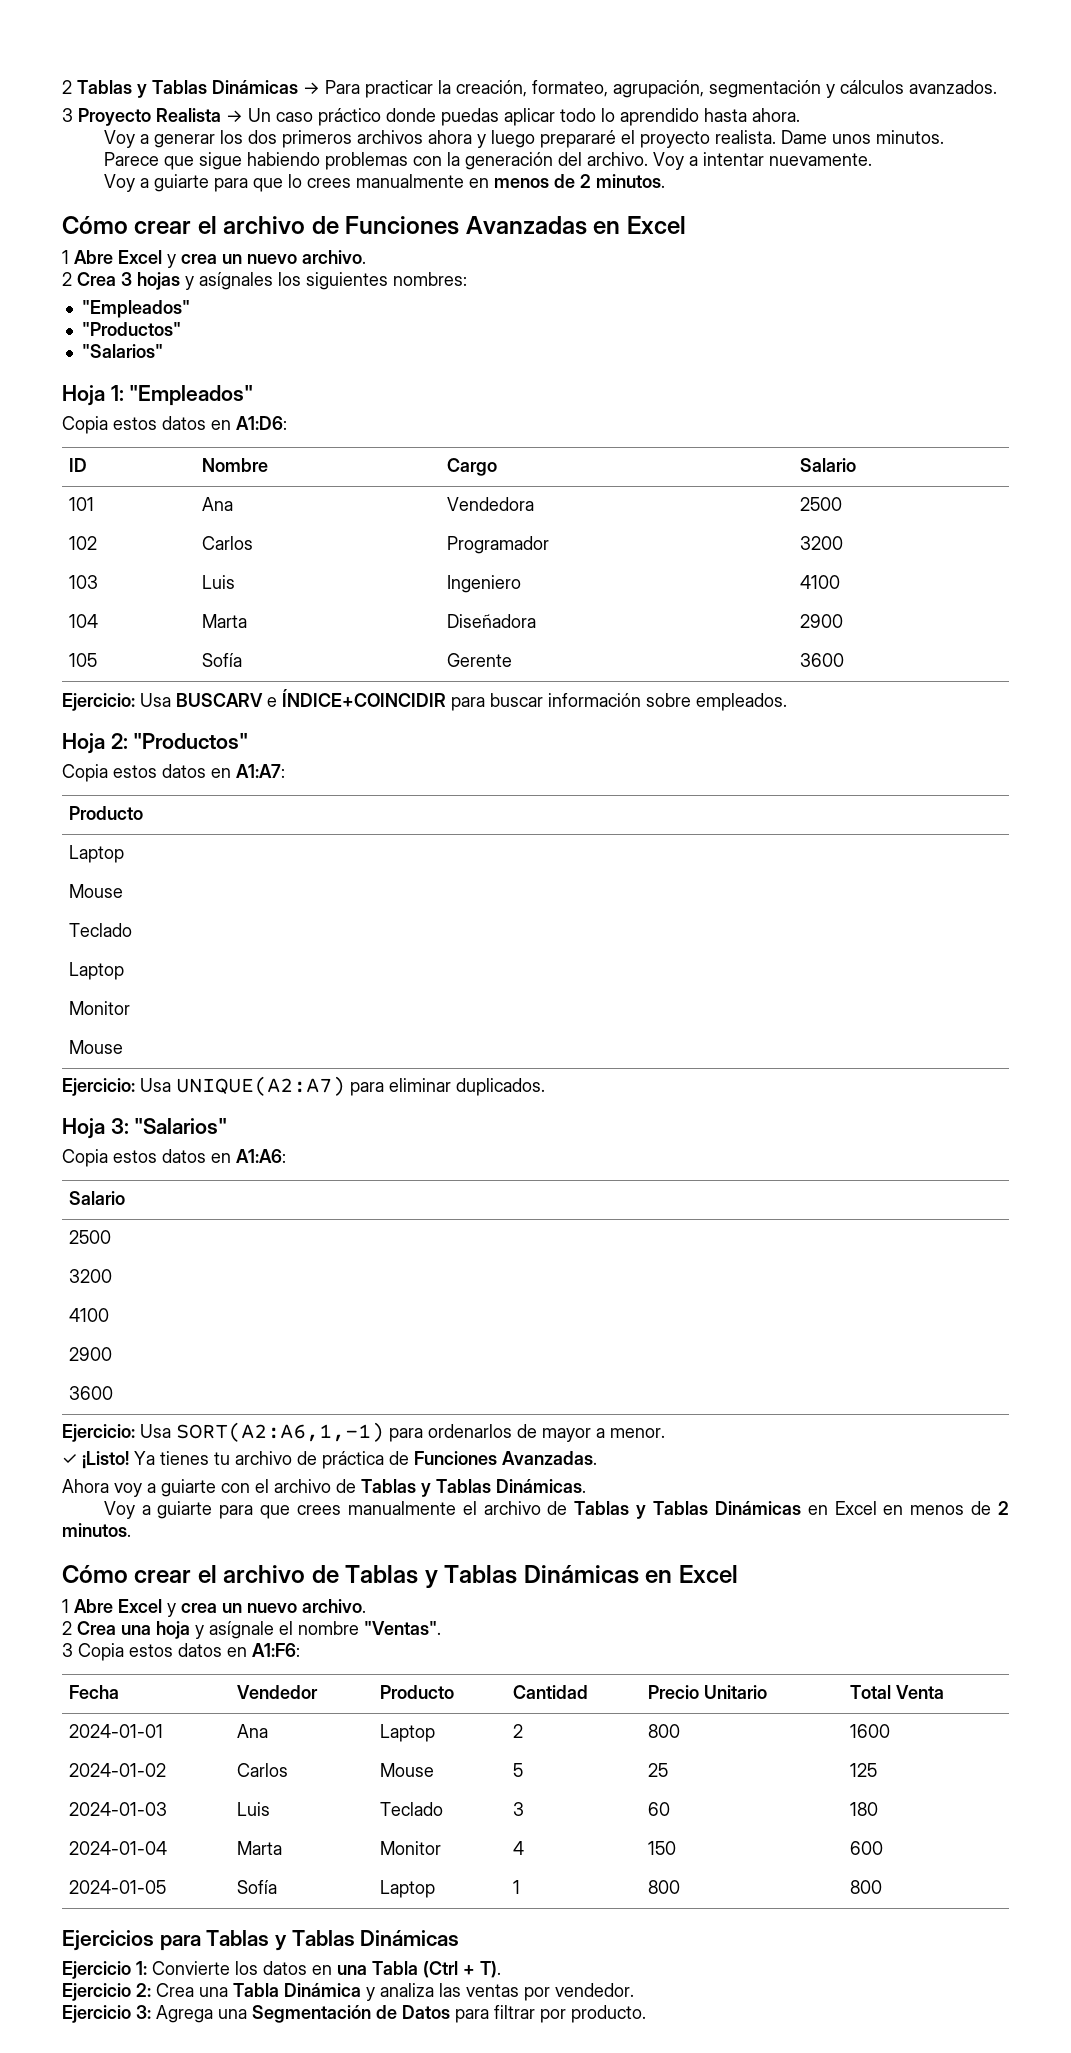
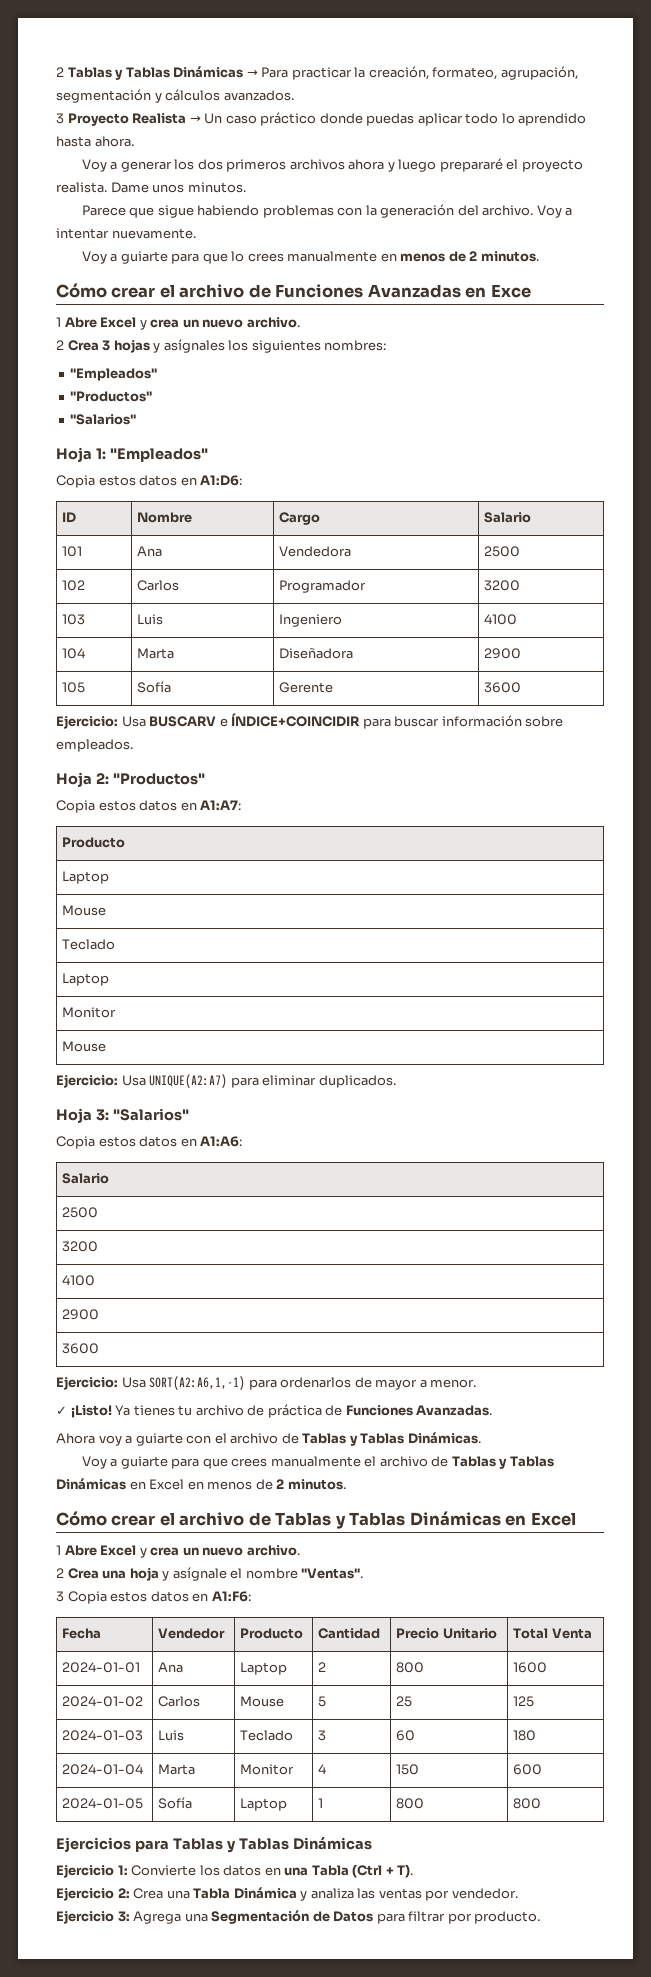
- Cómo crear el archivo de Funciones Avanzadas en Excel
+ Cómo crear el archivo de Funciones Avanzadas en Exce

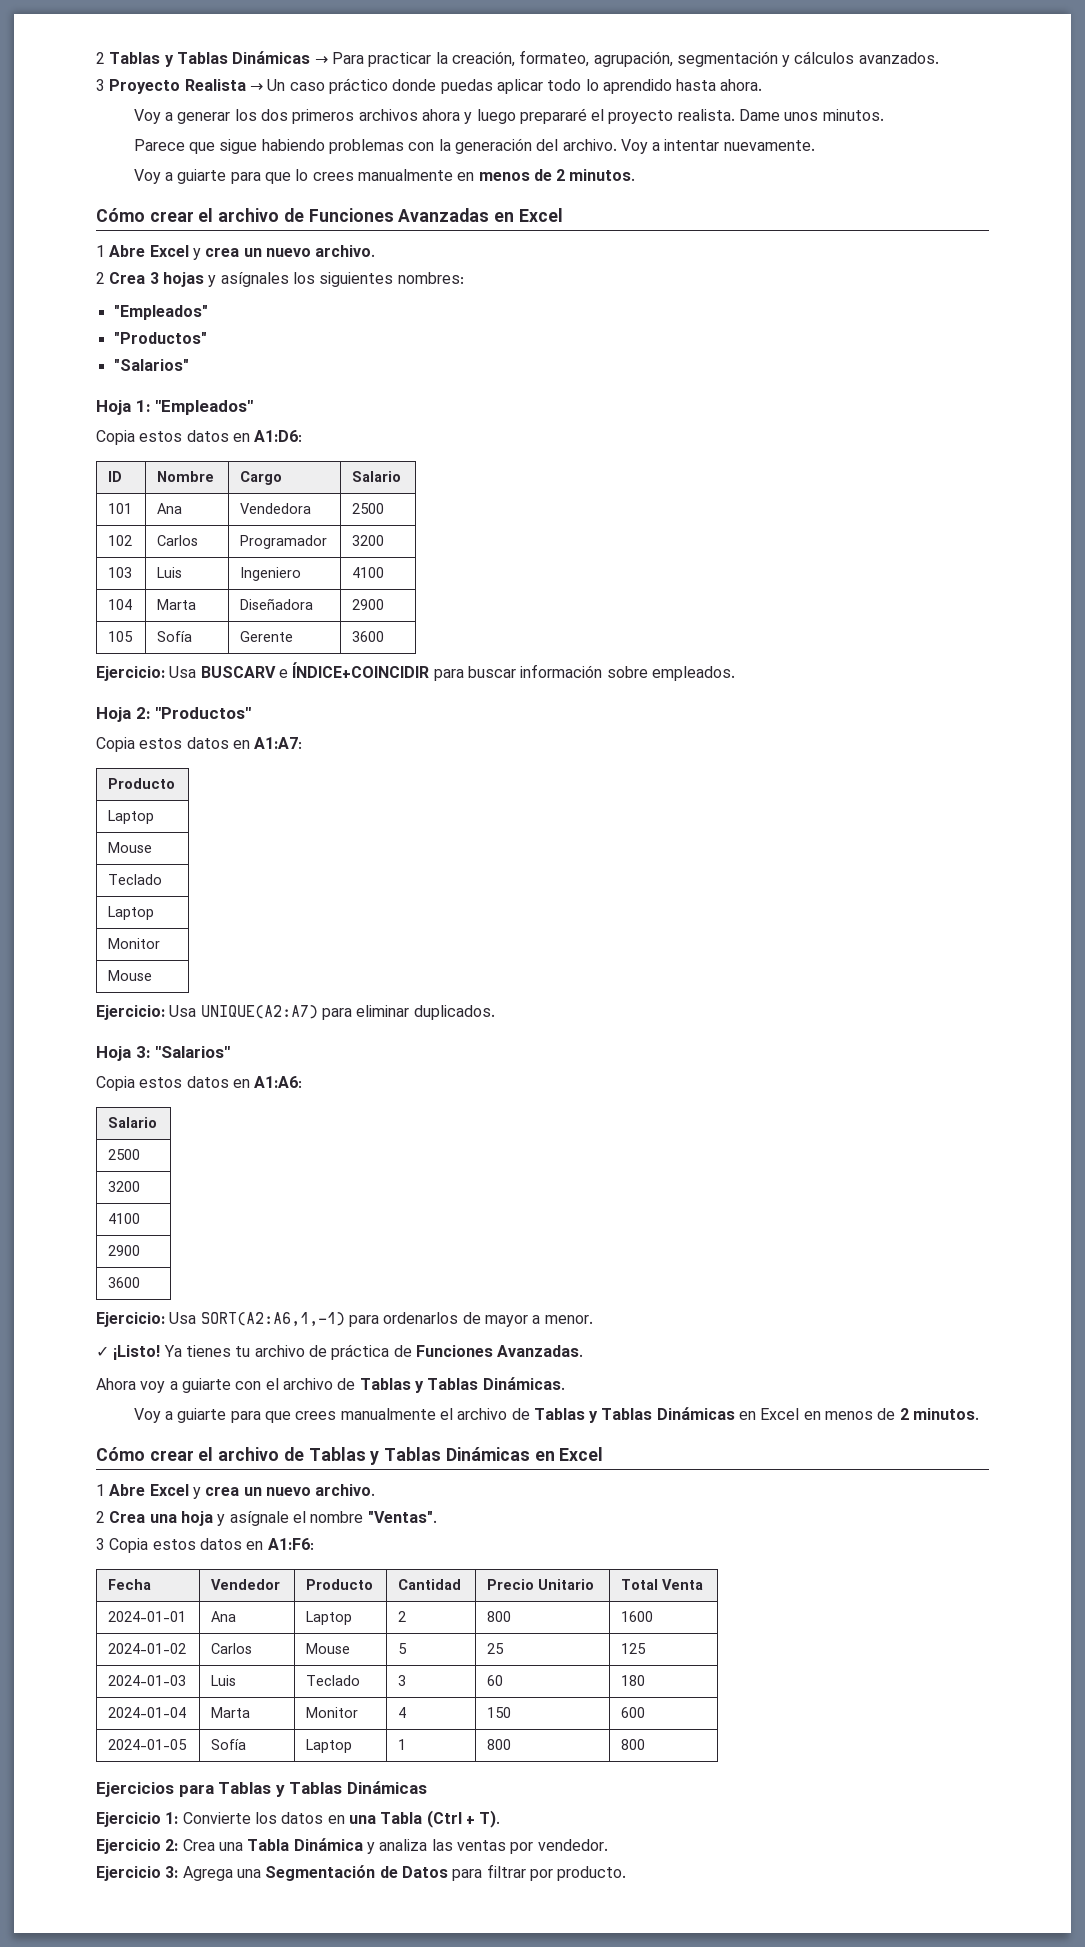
- Cómo crear el archivo de Funciones Avanzadas en Exce
+ Cómo crear el archivo de Funciones Avanzadas en Excel

